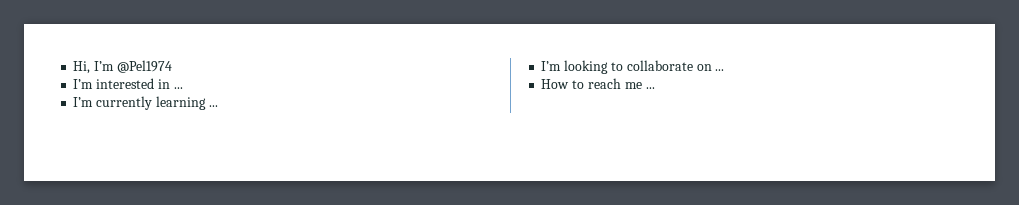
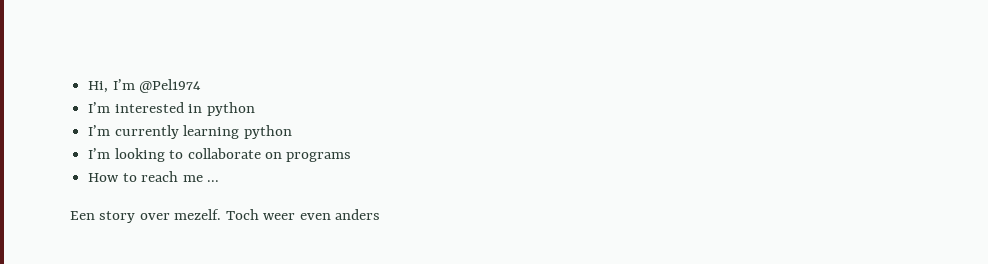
- I’m interested in ...
+ I’m interested in python
- I’m currently learning ...
+ I’m currently learning python
- I’m looking to collaborate on ...
+ I’m looking to collaborate on programs
+ Een story over mezelf. Toch weer even anders

